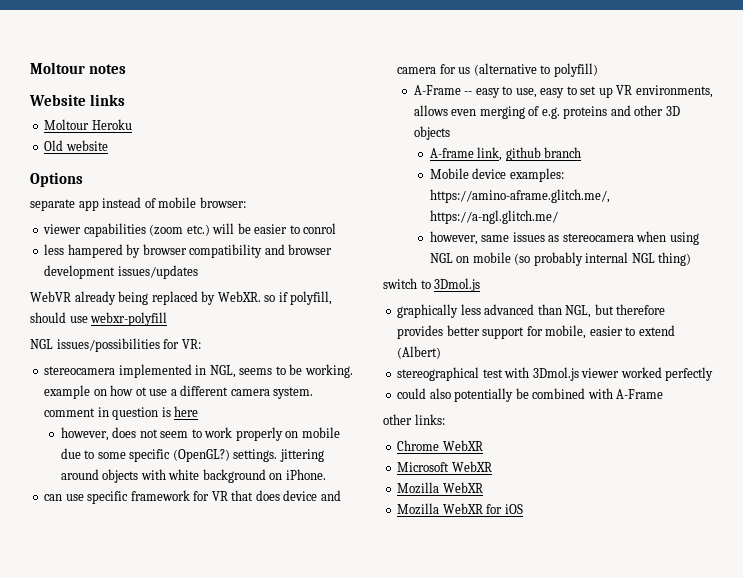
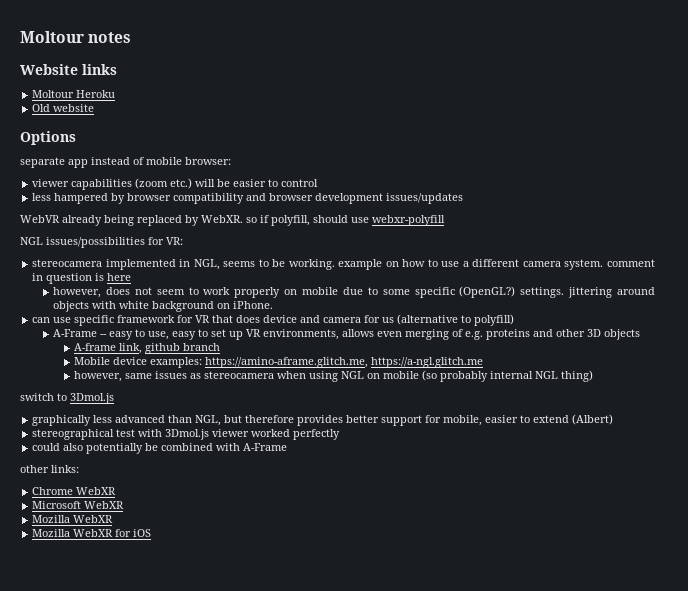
- viewer capabilities (zoom etc.) will be easier to conrol
+ viewer capabilities (zoom etc.) will be easier to control
- stereocamera implemented in NGL, seems to be working. example on how ot use a different camera system. comment in question is here
+ stereocamera implemented in NGL, seems to be working. example on how to use a different camera system. comment in question is here
- Mobile device examples: https://amino-aframe.glitch.me/, https://a-ngl.glitch.me/
+ Mobile device examples: https://amino-aframe.glitch.me, https://a-ngl.glitch.me

